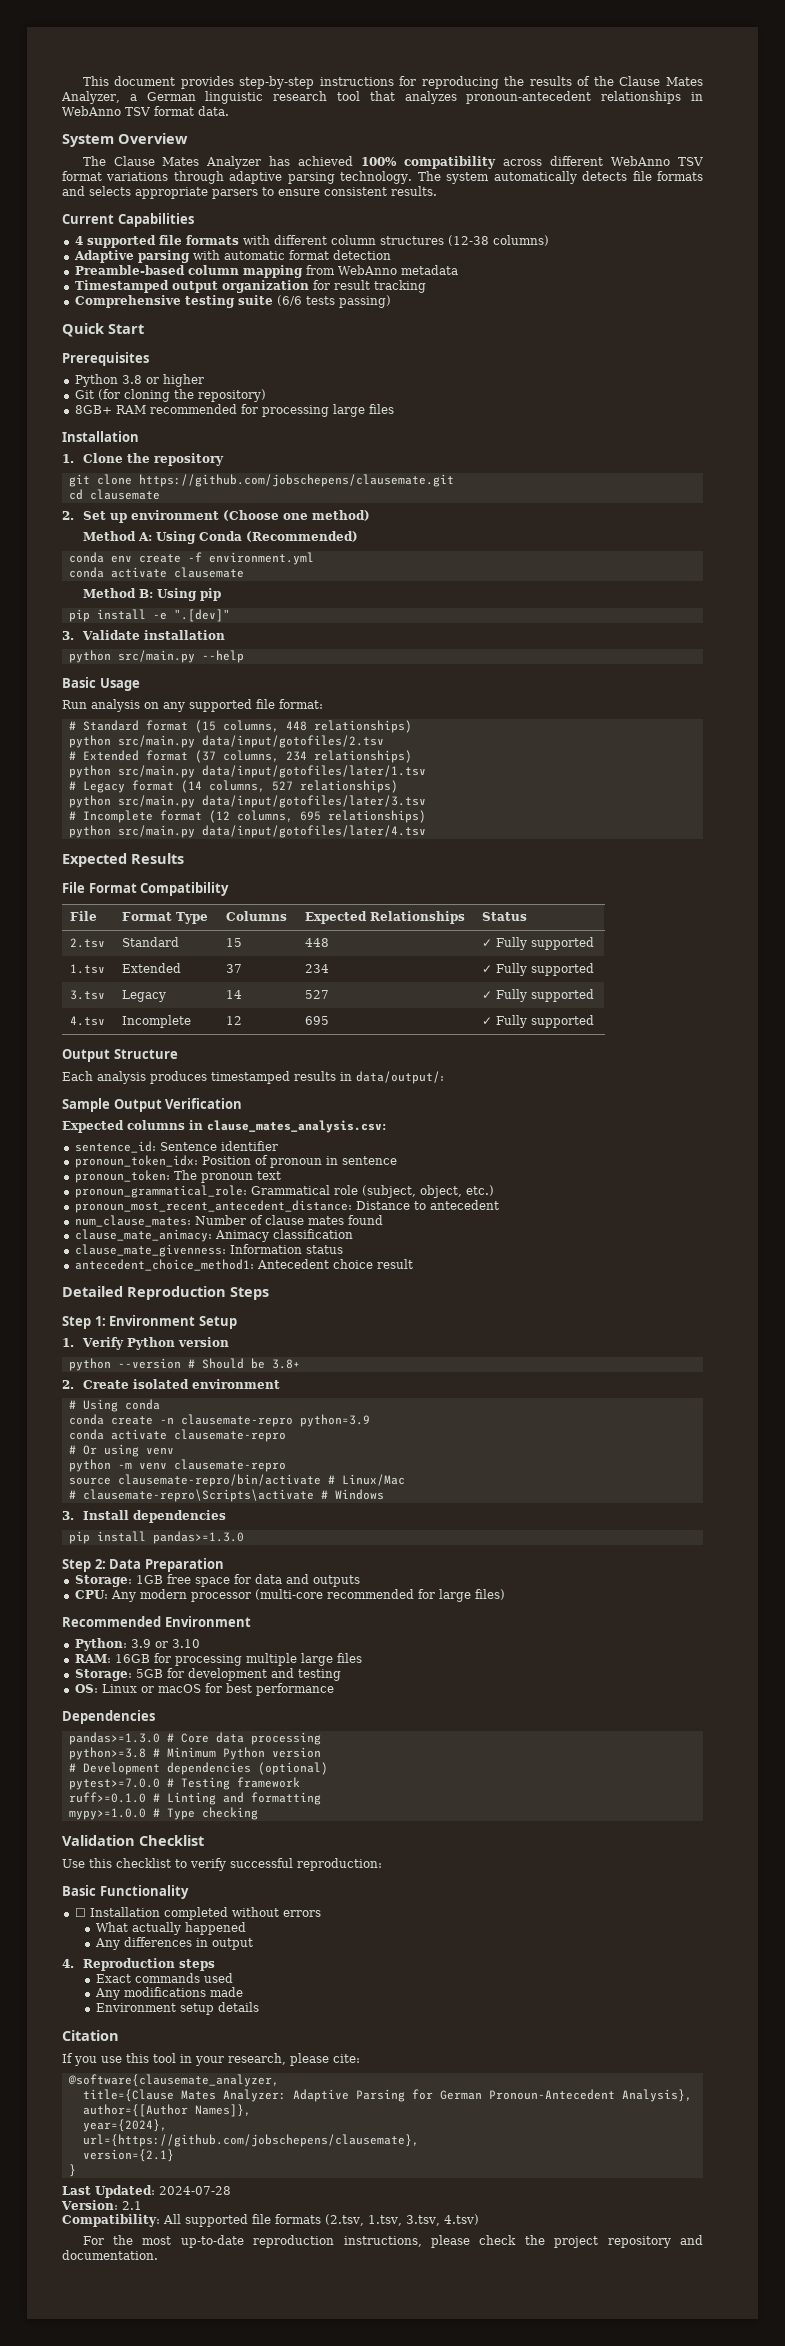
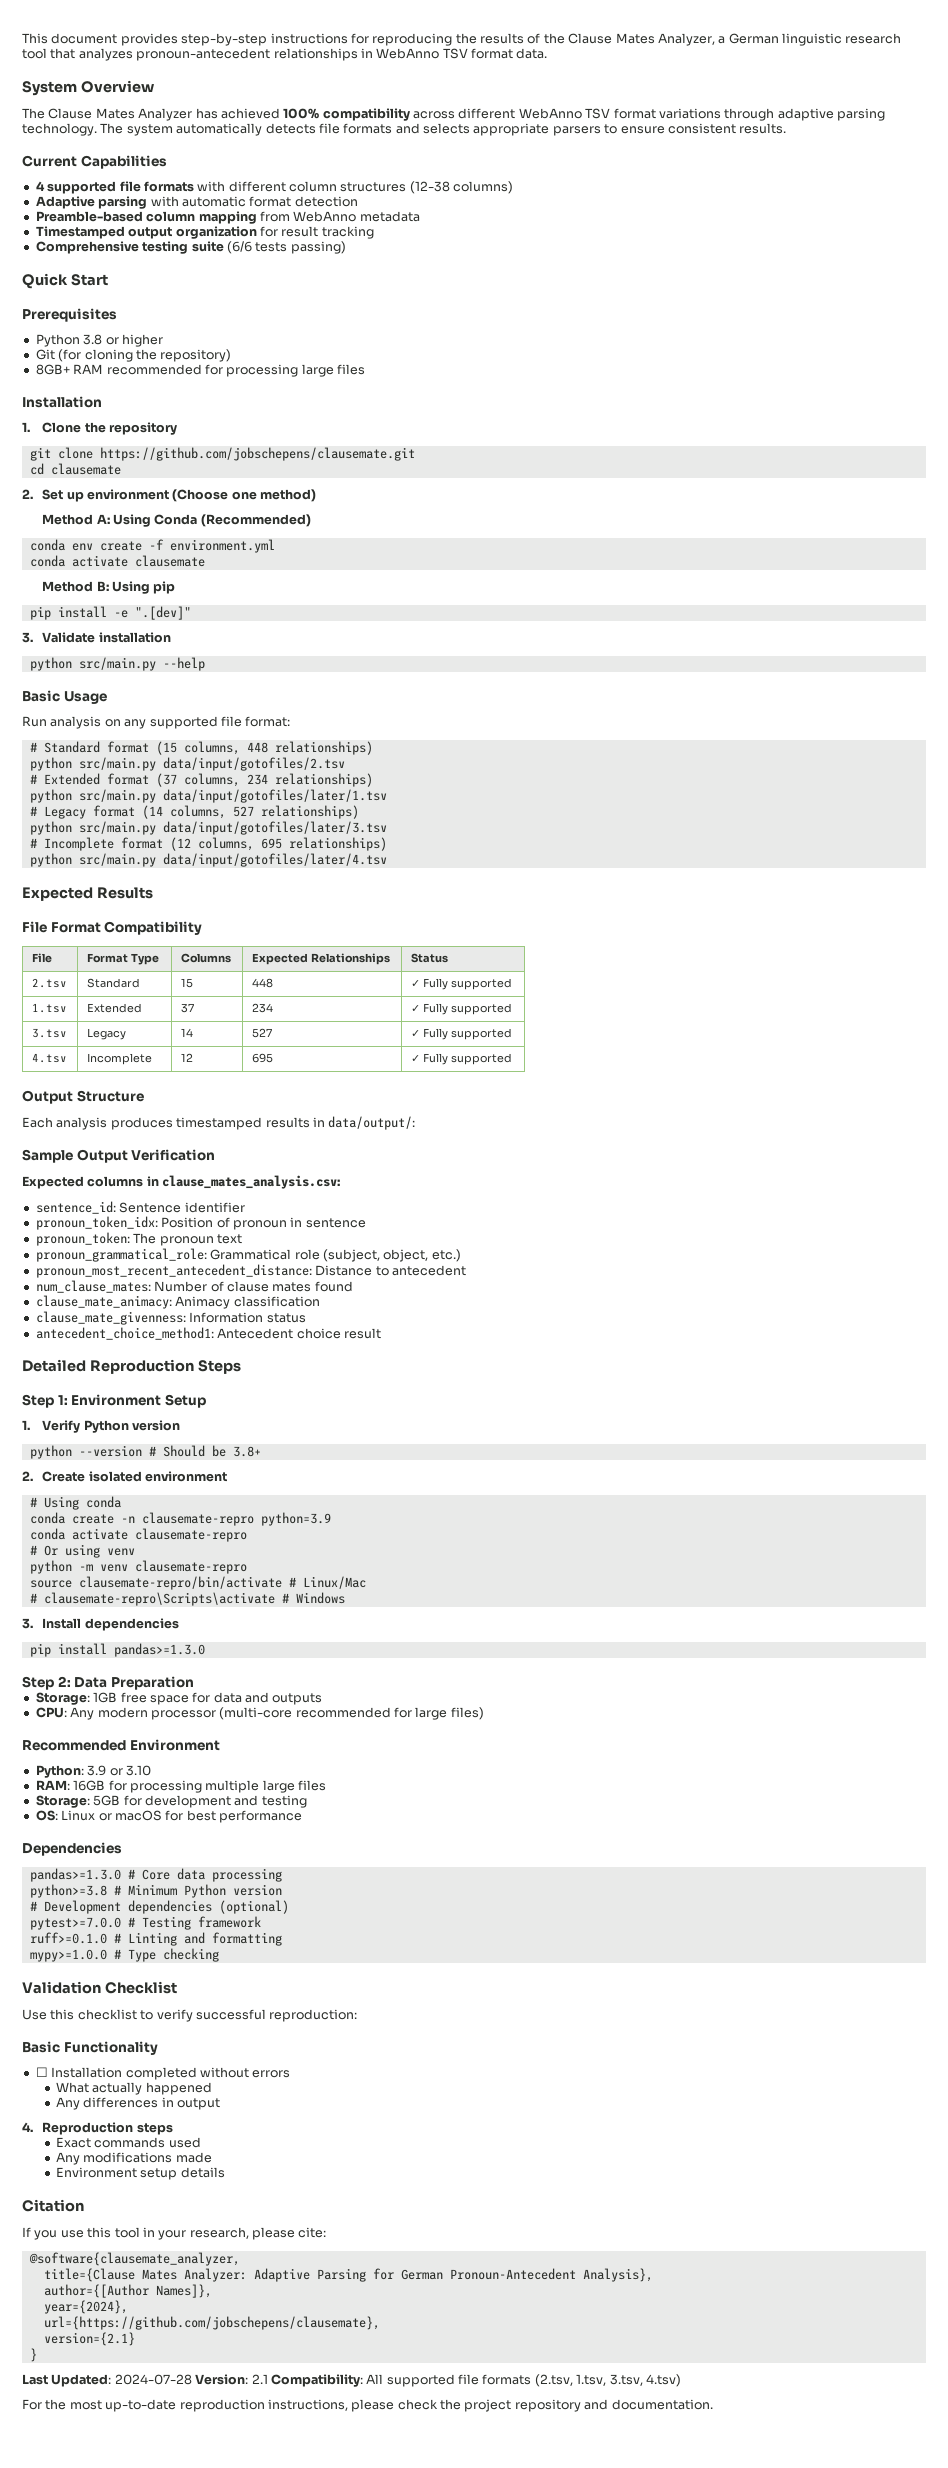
- Last Updated: 2024-07-28
- Version: 2.1
- Compatibility: All supported file formats (2.tsv, 1.tsv, 3.tsv, 4.tsv)
+ Last Updated: 2024-07-28 Version: 2.1 Compatibility: All supported file formats (2.tsv, 1.tsv, 3.tsv, 4.tsv)

